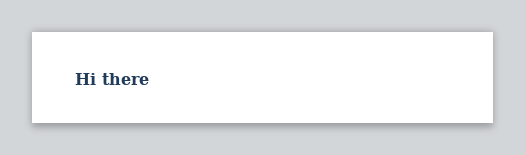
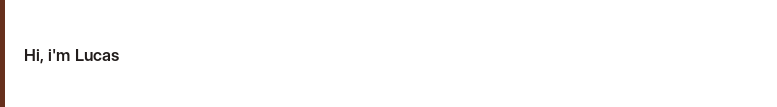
- Hi there
+ Hi, i'm Lucas

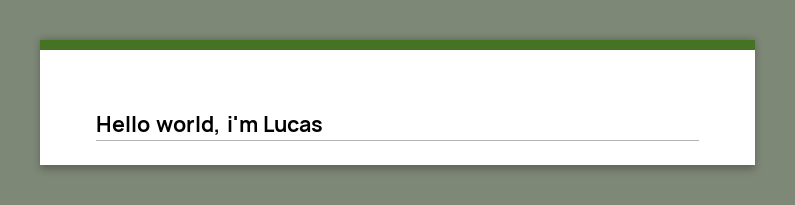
- Hi, i'm Lucas
+ Hello world, i'm Lucas

